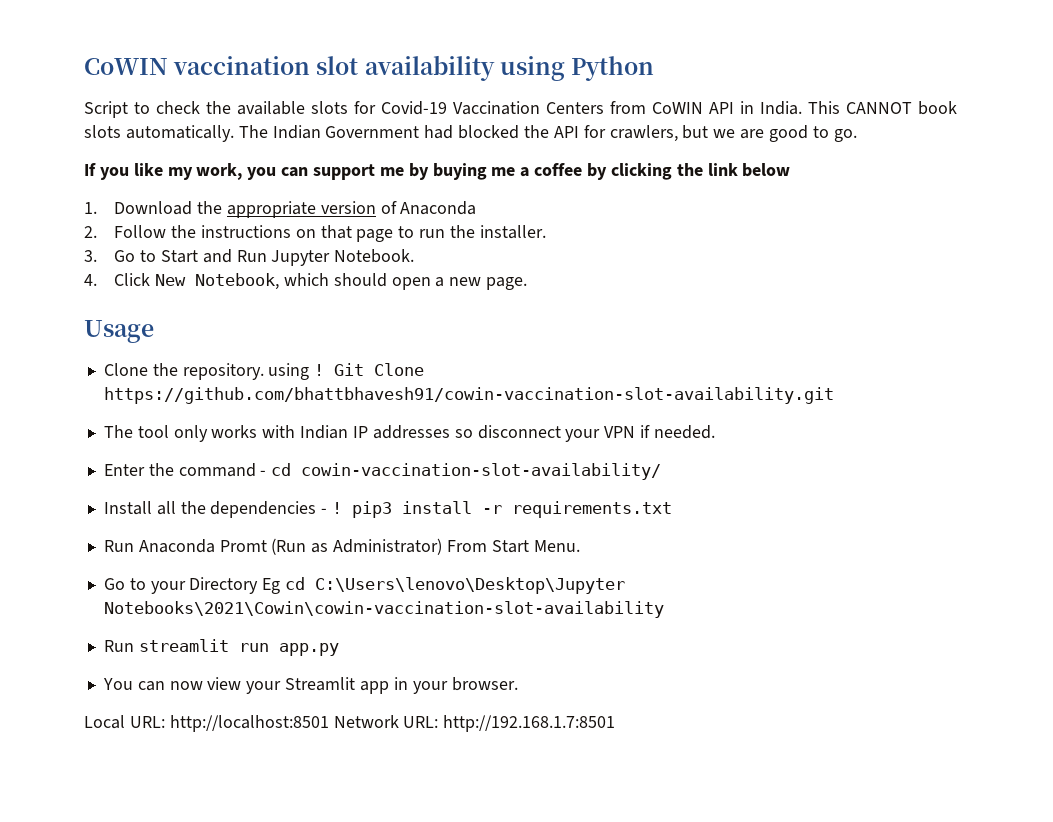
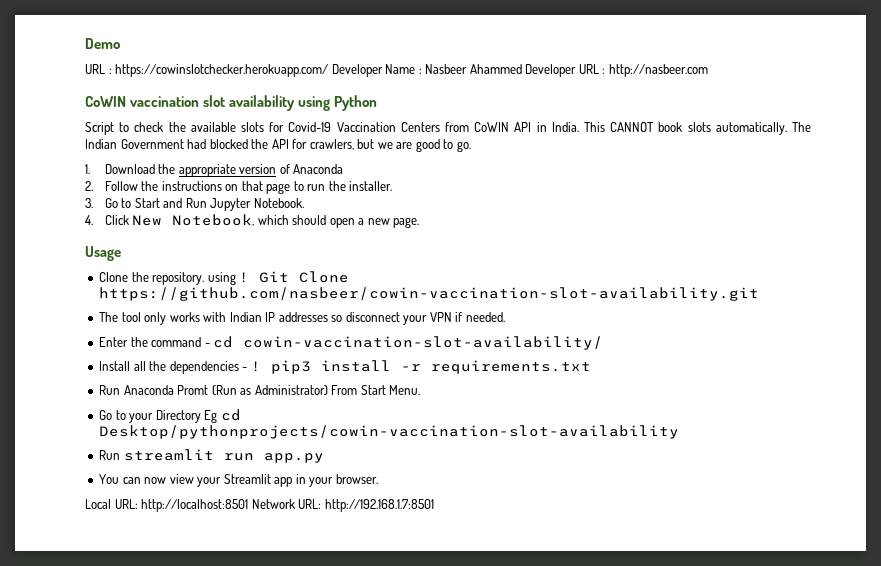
+ Demo
+ URL : https://cowinslotchecker.herokuapp.com/ Developer Name : Nasbeer Ahammed Developer URL : http://nasbeer.com
- If you like my work, you can support me by buying me a coffee by clicking the link below
- Git Clone https://github.com/bhattbhavesh91/cowin-vaccination-slot-availability.git
+ Git Clone https://github.com/nasbeer/cowin-vaccination-slot-availability.git
- Go to your Directory Eg cd C:\Users\lenovo\Desktop\Jupyter Notebooks\2021\Cowin\cowin-vaccination-slot-availability
+ Go to your Directory Eg cd Desktop/pythonprojects/cowin-vaccination-slot-availability

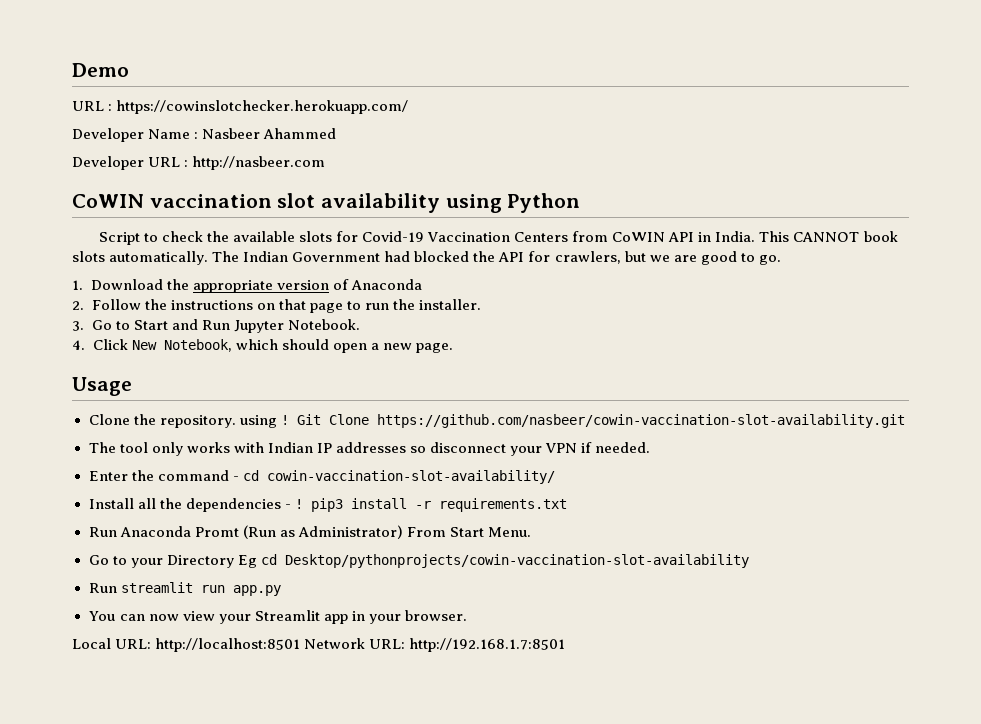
- URL : https://cowinslotchecker.herokuapp.com/ Developer Name : Nasbeer Ahammed Developer URL : http://nasbeer.com
+ URL : https://cowinslotchecker.herokuapp.com/
+ Developer Name : Nasbeer Ahammed
+ Developer URL : http://nasbeer.com

